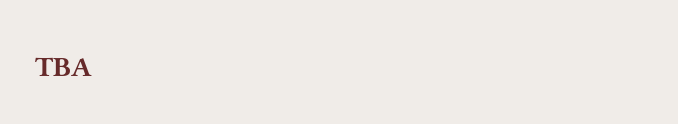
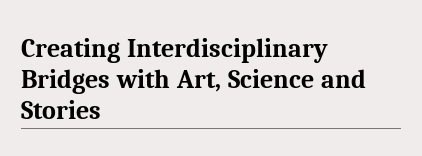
- TBA
+ Creating Interdisciplinary Bridges with Art, Science and Stories

